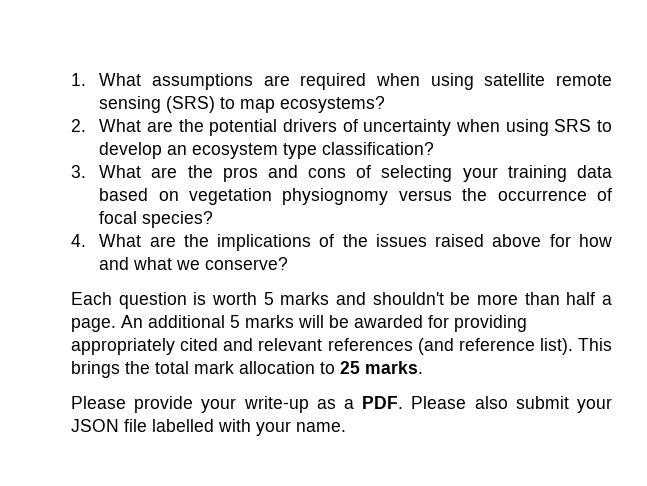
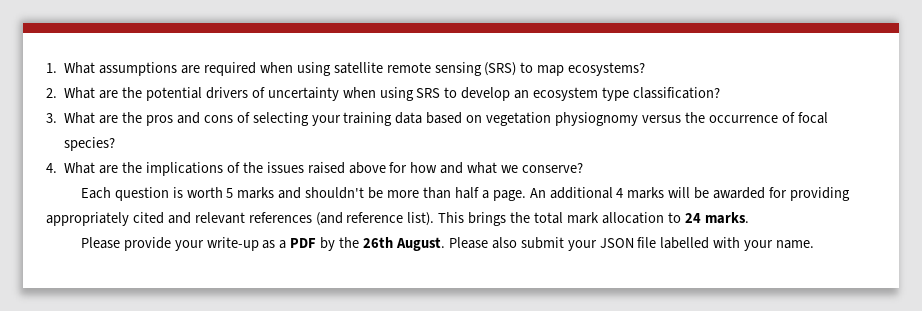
- An additional 5 marks will be awarded for providing appropriately cited and relevant references (and reference list).
+ An additional 4 marks will be awarded for providing appropriately cited and relevant references (and reference list).
- This brings the total mark allocation to 25 marks.
+ This brings the total mark allocation to 24 marks.
- Please provide your write-up as a PDF. Please also submit your JSON file labelled with your name.
+ Please provide your write-up as a PDF by the 26th August. Please also submit your JSON file labelled with your name.

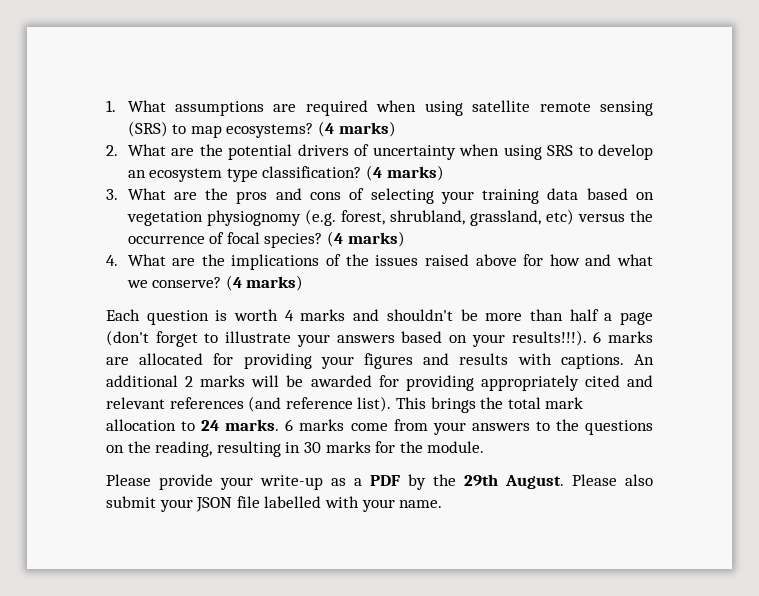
- 1. What assumptions are required when using satellite remote sensing (SRS) to map ecosystems?
+ 1. What assumptions are required when using satellite remote sensing (SRS) to map ecosystems? (4 marks)
- 2. What are the potential drivers of uncertainty when using SRS to develop an ecosystem type classification?
+ 2. What are the potential drivers of uncertainty when using SRS to develop an ecosystem type classification? (4 marks)
- 3. What are the pros and cons of selecting your training data based on vegetation physiognomy versus the occurrence of focal species?
+ 3. What are the pros and cons of selecting your training data based on vegetation physiognomy (e.g. forest, shrubland, grassland, etc) versus the occurrence of focal species? (4 marks)
- 4. What are the implications of the issues raised above for how and what we conserve?
+ 4. What are the implications of the issues raised above for how and what we conserve? (4 marks)
- Each question is worth 5 marks and shouldn't be more than half a page.
+ Each question is worth 4 marks and shouldn't be more than half a page (don't forget to illustrate your answers based on your results!!!). 6 marks are allocated for providing your figures and results with captions.
- An additional 4 marks will be awarded for providing appropriately cited and relevant references (and reference list).
+ An additional 2 marks will be awarded for providing appropriately cited and relevant references (and reference list).
+ 6 marks come from your answers to the questions on the reading, resulting in 30 marks for the module.
- Please provide your write-up as a PDF by the 26th August.
+ Please provide your write-up as a PDF by the 29th August.

